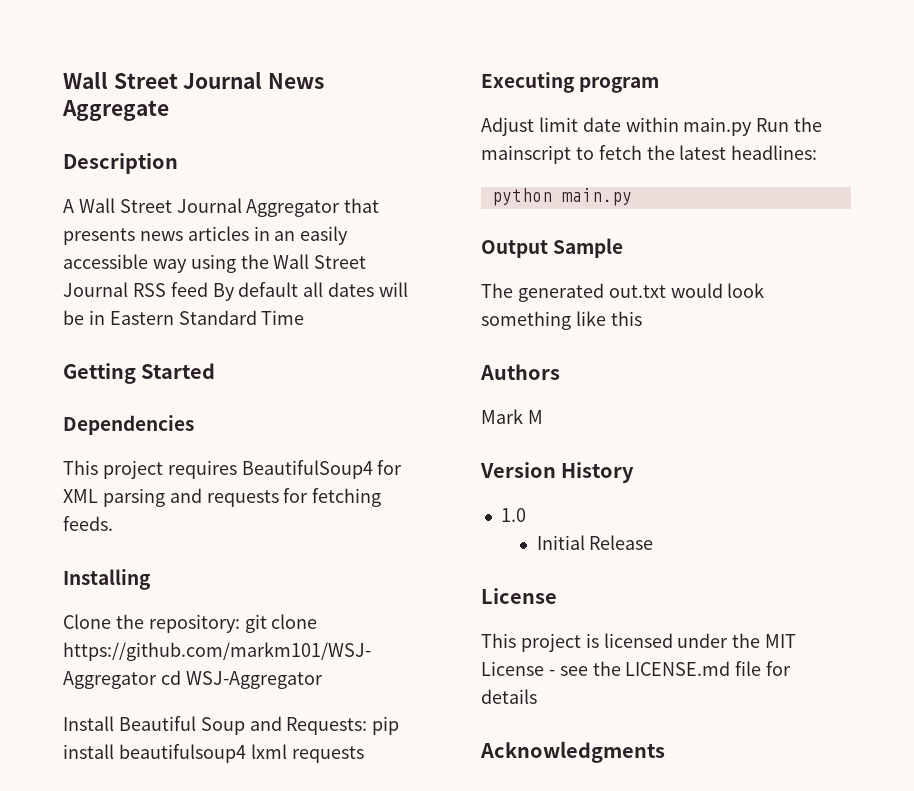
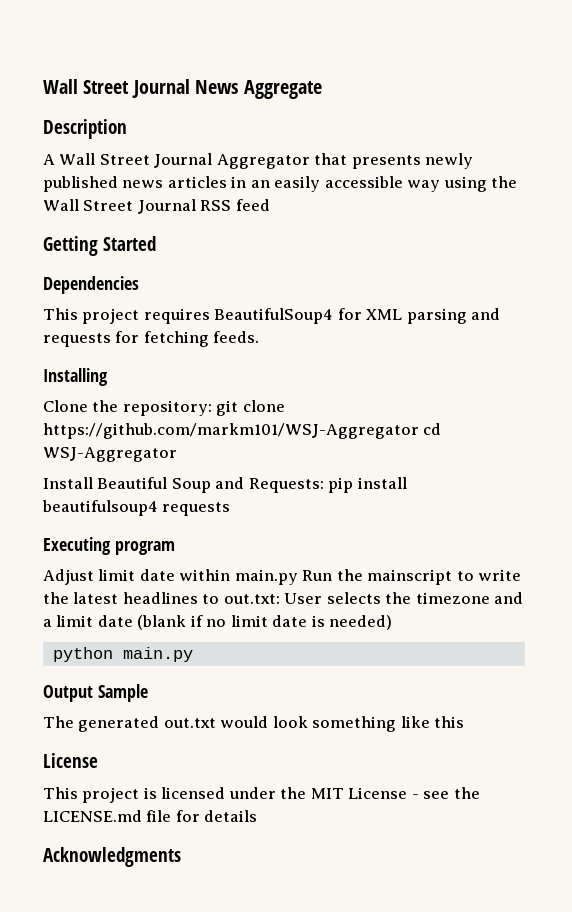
- A Wall Street Journal Aggregator that presents news articles in an easily accessible way using the Wall Street Journal RSS feed By default all dates will be in Eastern Standard Time
+ A Wall Street Journal Aggregator that presents newly published news articles in an easily accessible way using the Wall Street Journal RSS feed
- Install Beautiful Soup and Requests: pip install beautifulsoup4 lxml requests
+ Install Beautiful Soup and Requests: pip install beautifulsoup4 requests
- Adjust limit date within main.py Run the mainscript to fetch the latest headlines:
+ Adjust limit date within main.py Run the mainscript to write the latest headlines to out.txt: User selects the timezone and a limit date (blank if no limit date is needed)
- Authors
- Mark M
- Version History
- 1.0
- Initial Release

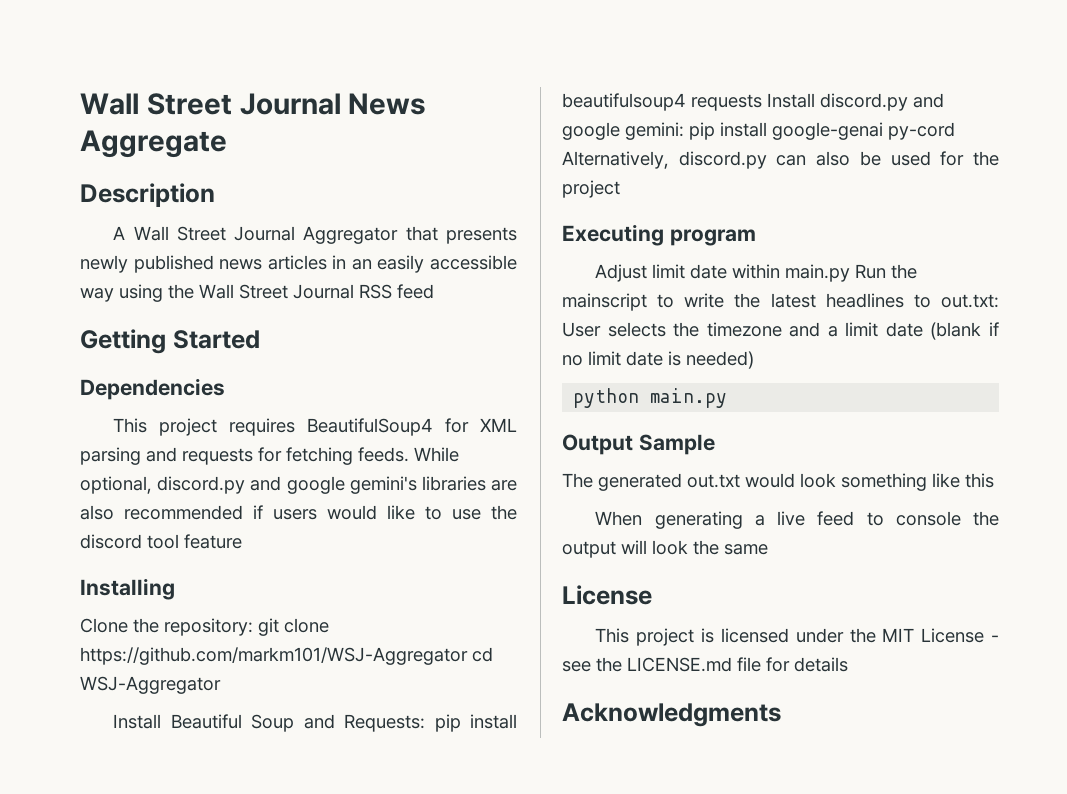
+ While optional, discord.py and google gemini's libraries are also recommended if users would like to use the discord tool feature
- Install Beautiful Soup and Requests: pip install beautifulsoup4 requests
+ Install Beautiful Soup and Requests: pip install beautifulsoup4 requests Install discord.py and google gemini: pip install google-genai py-cord Alternatively, discord.py can also be used for the project
+ When generating a live feed to console the output will look the same

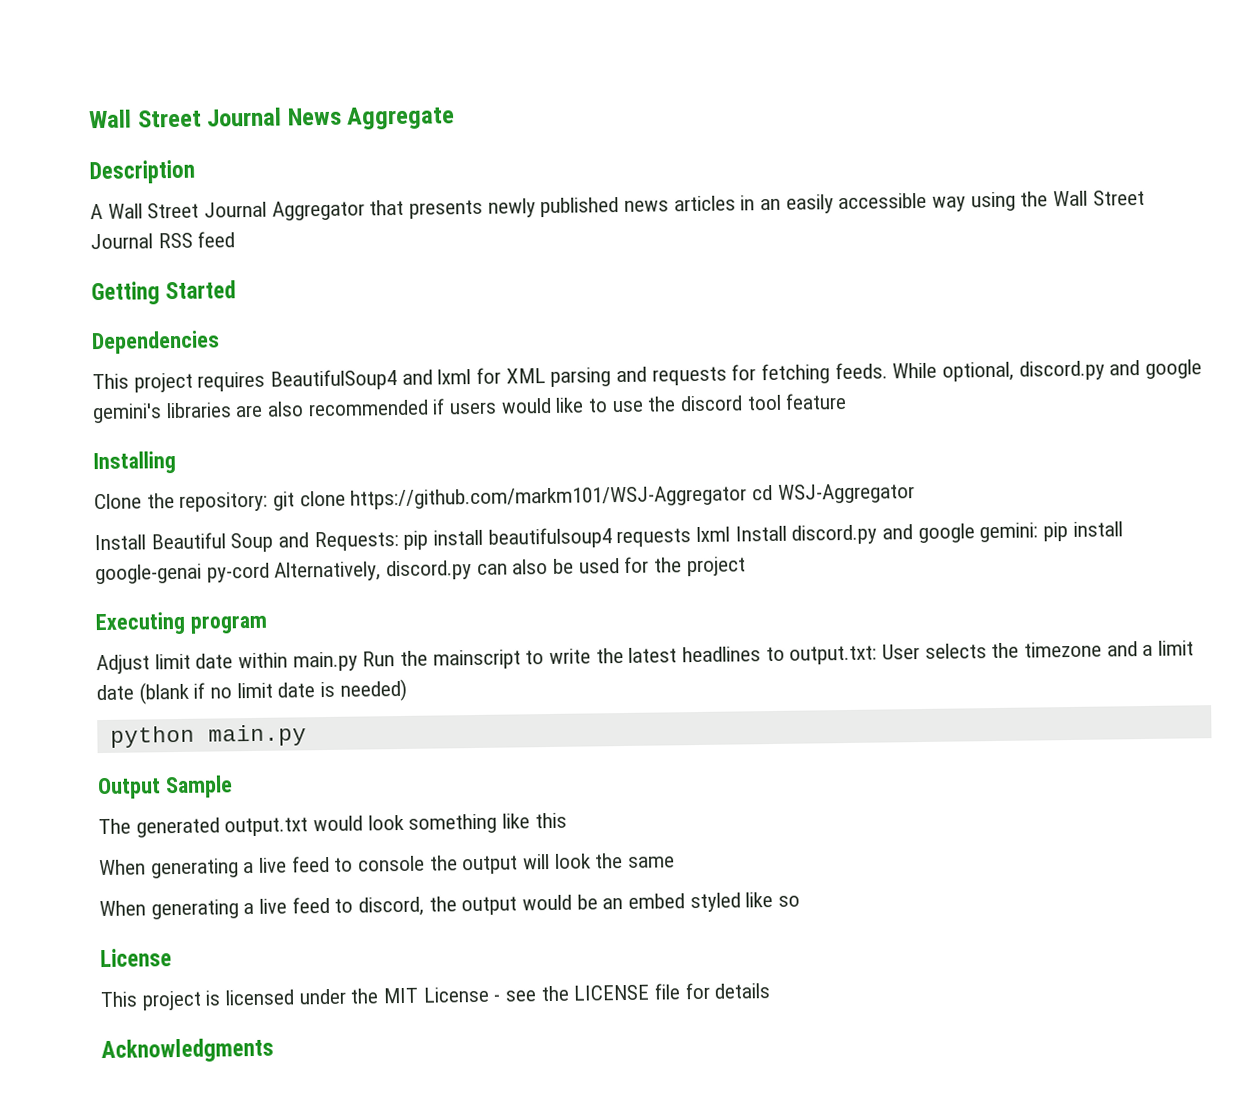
- This project requires BeautifulSoup4 for XML parsing and requests for fetching feeds.
+ This project requires BeautifulSoup4 and lxml for XML parsing and requests for fetching feeds.
- Install Beautiful Soup and Requests: pip install beautifulsoup4 requests Install discord.py and google gemini: pip install google-genai py-cord Alternatively, discord.py can also be used for the project
+ Install Beautiful Soup and Requests: pip install beautifulsoup4 requests lxml Install discord.py and google gemini: pip install google-genai py-cord Alternatively, discord.py can also be used for the project
- Adjust limit date within main.py Run the mainscript to write the latest headlines to out.txt: User selects the timezone and a limit date (blank if no limit date is needed)
+ Adjust limit date within main.py Run the mainscript to write the latest headlines to output.txt: User selects the timezone and a limit date (blank if no limit date is needed)
- The generated out.txt would look something like this
+ The generated output.txt would look something like this
+ When generating a live feed to discord, the output would be an embed styled like so
- This project is licensed under the MIT License - see the LICENSE.md file for details
+ This project is licensed under the MIT License - see the LICENSE file for details

